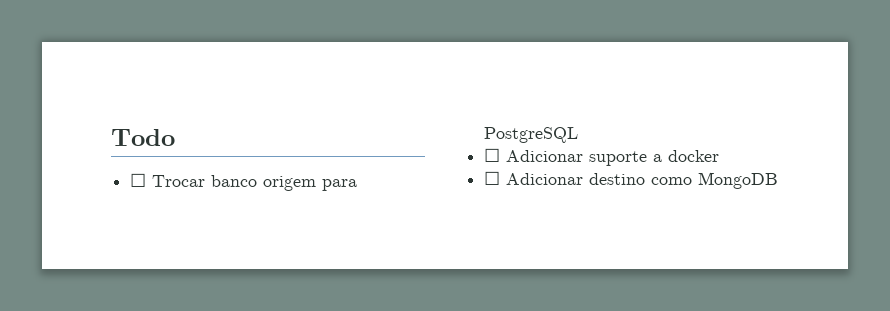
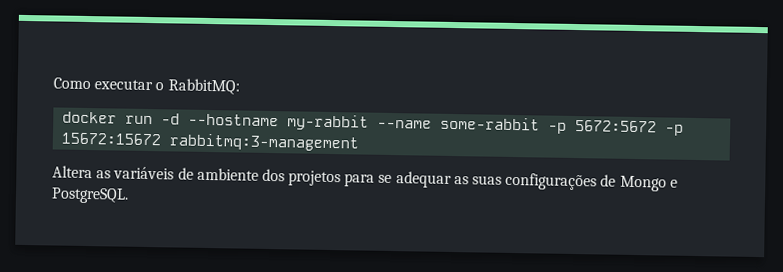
- Todo
- ☐ Trocar banco origem para PostgreSQL
- ☐ Adicionar suporte a docker
- ☐ Adicionar destino como MongoDB
+ Como executar o RabbitMQ:
+ docker run -d --hostname my-rabbit --name some-rabbit -p 5672:5672 -p 15672:15672 rabbitmq:3-management
+ Altera as variáveis de ambiente dos projetos para se adequar as suas configurações de Mongo e PostgreSQL.

